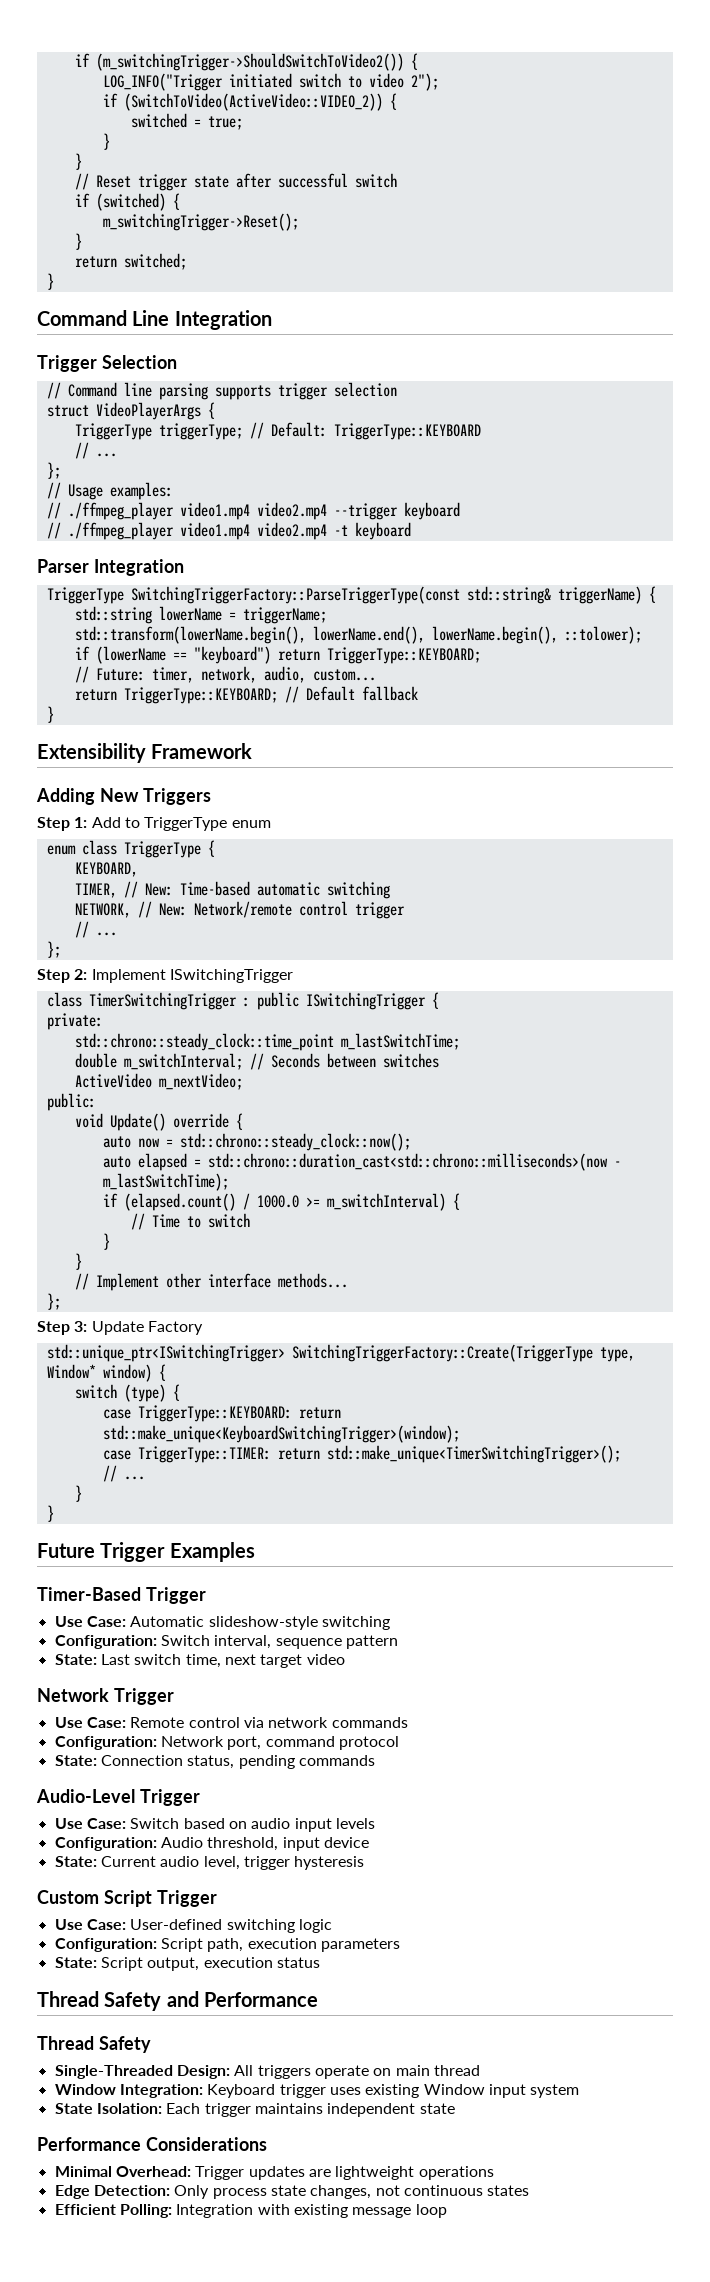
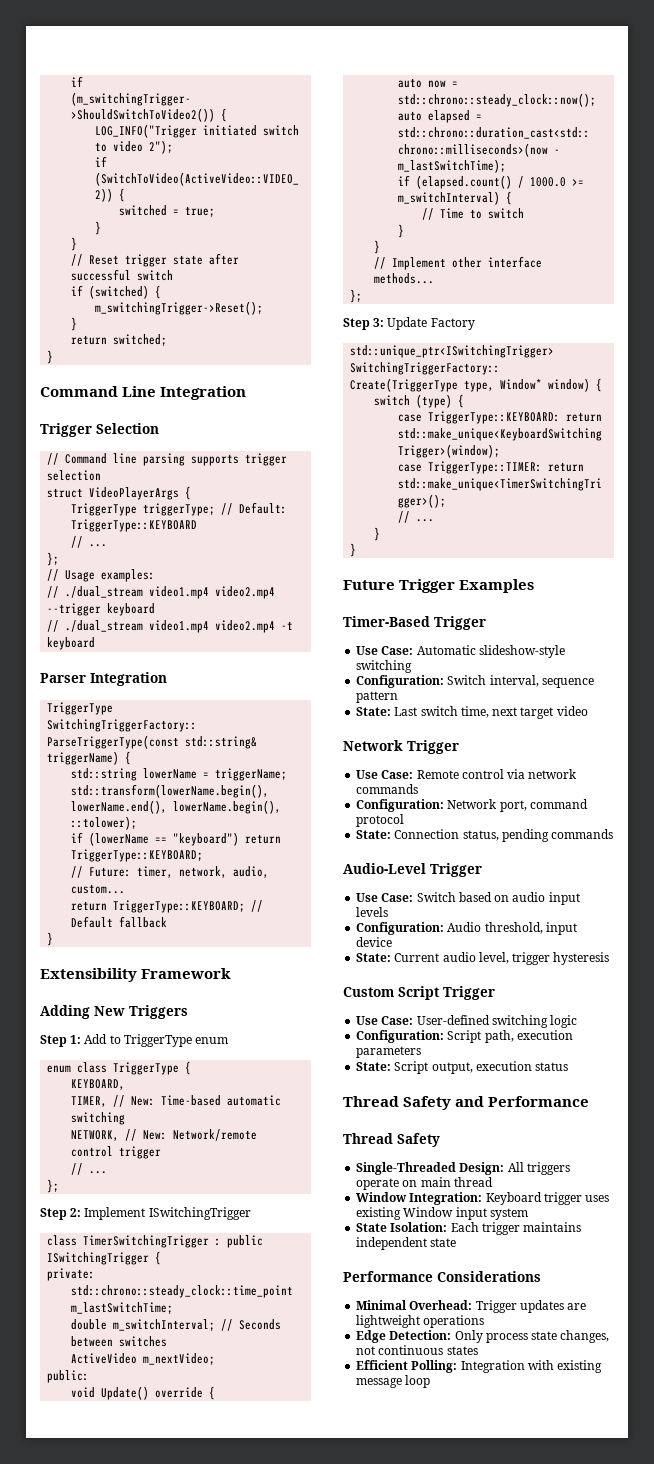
- // ./ffmpeg_player video1.mp4 video2.mp4 --trigger keyboard
+ // ./dual_stream video1.mp4 video2.mp4 --trigger keyboard
- // ./ffmpeg_player video1.mp4 video2.mp4 -t keyboard
+ // ./dual_stream video1.mp4 video2.mp4 -t keyboard

